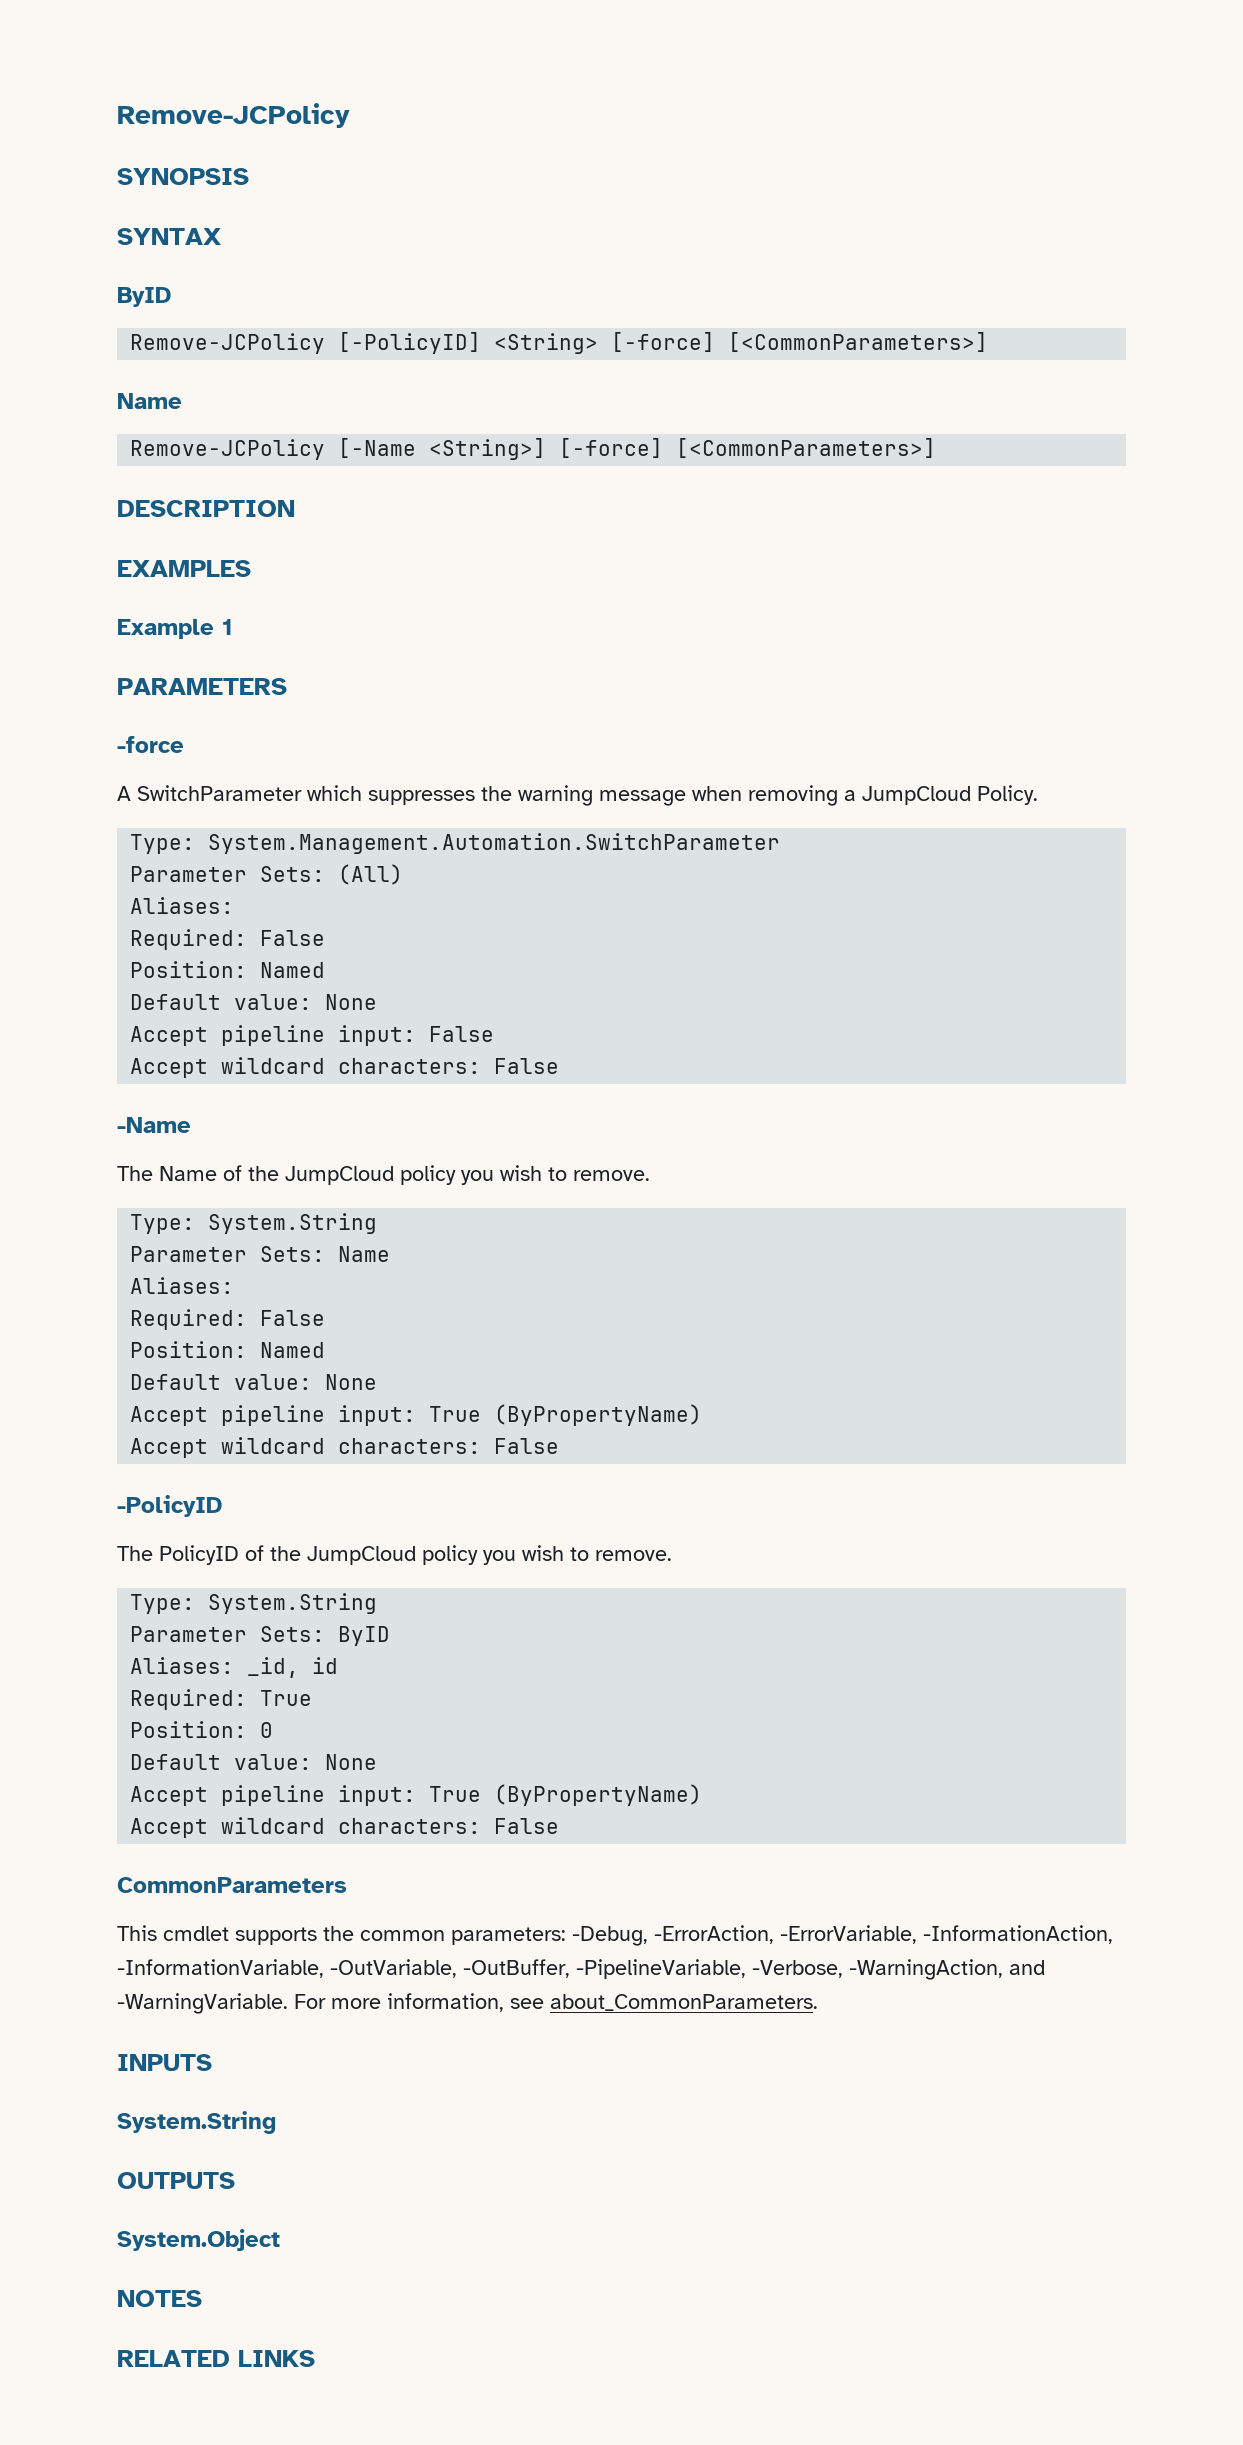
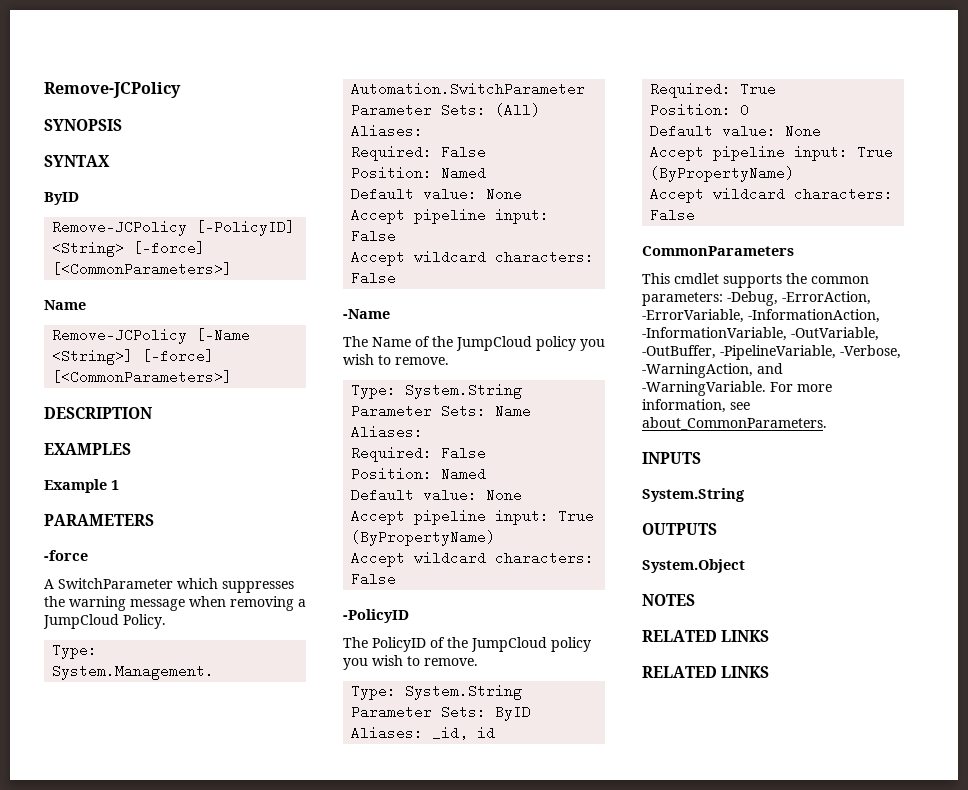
  NOTES
+ RELATED LINKS

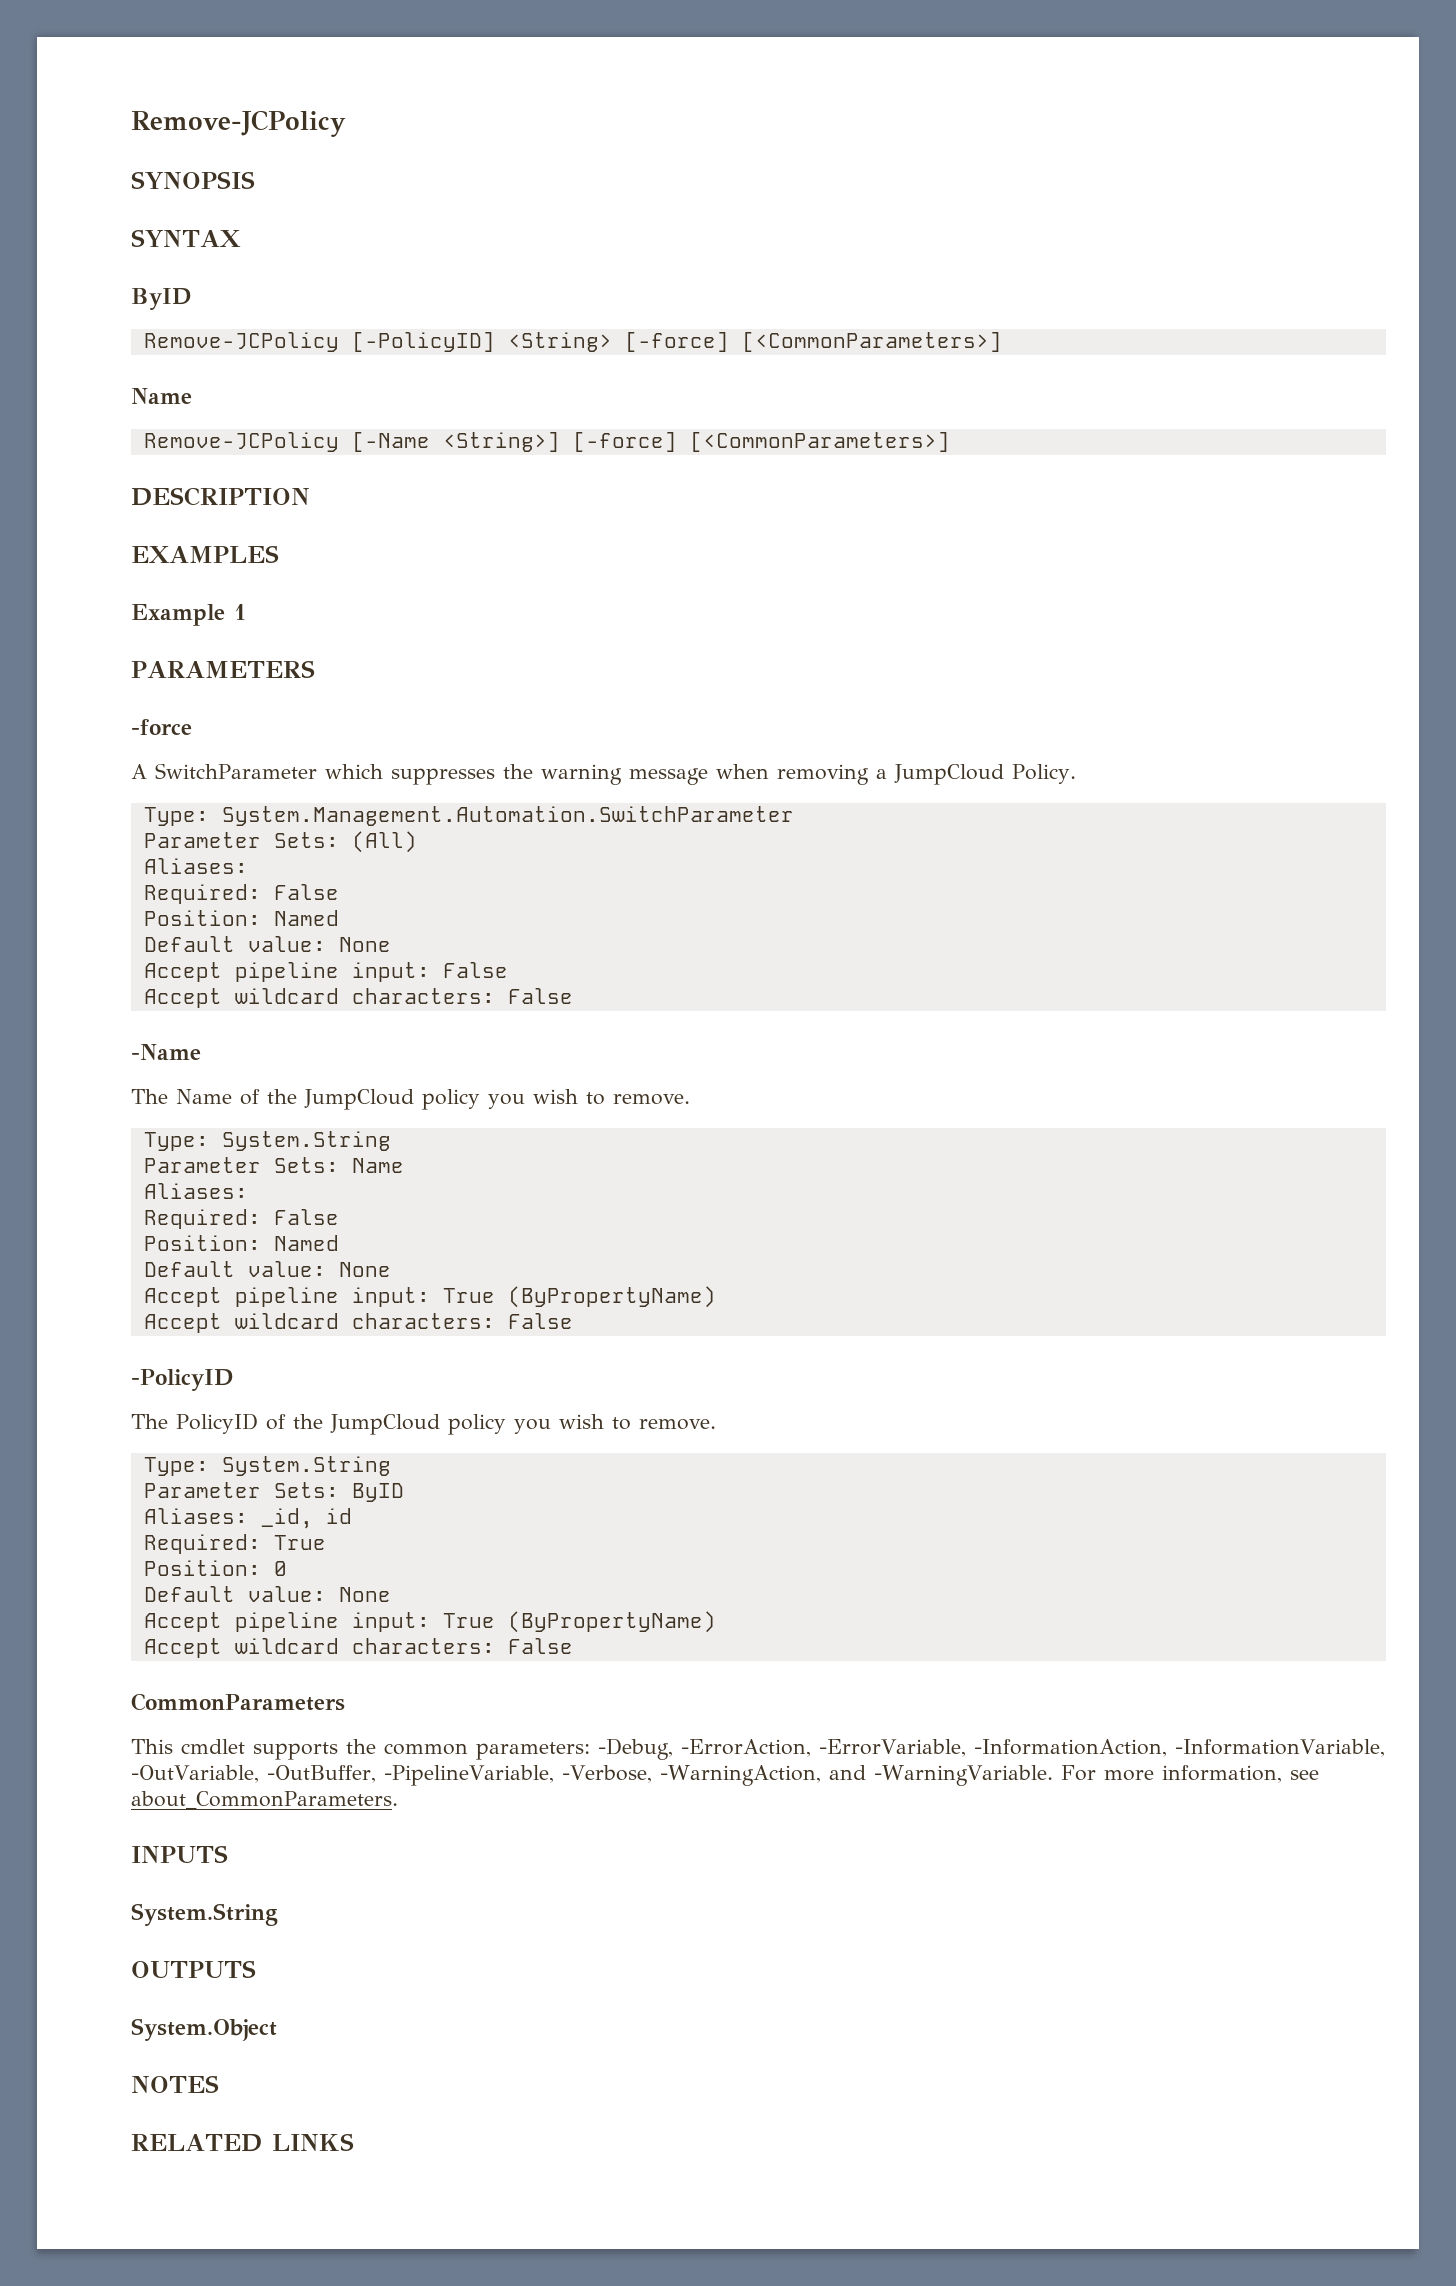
  NOTES
- RELATED LINKS

